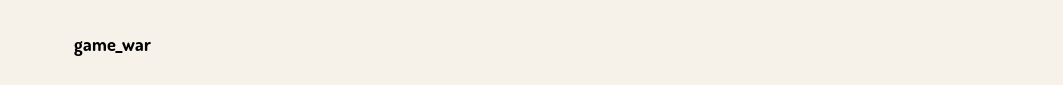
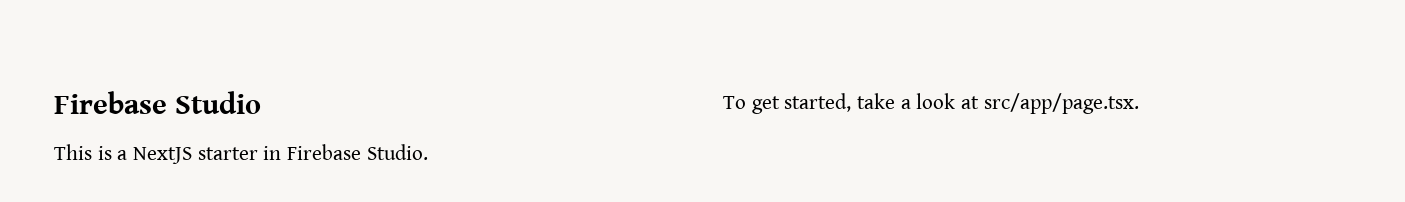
- game_war
+ Firebase Studio
+ This is a NextJS starter in Firebase Studio.
+ To get started, take a look at src/app/page.tsx.

